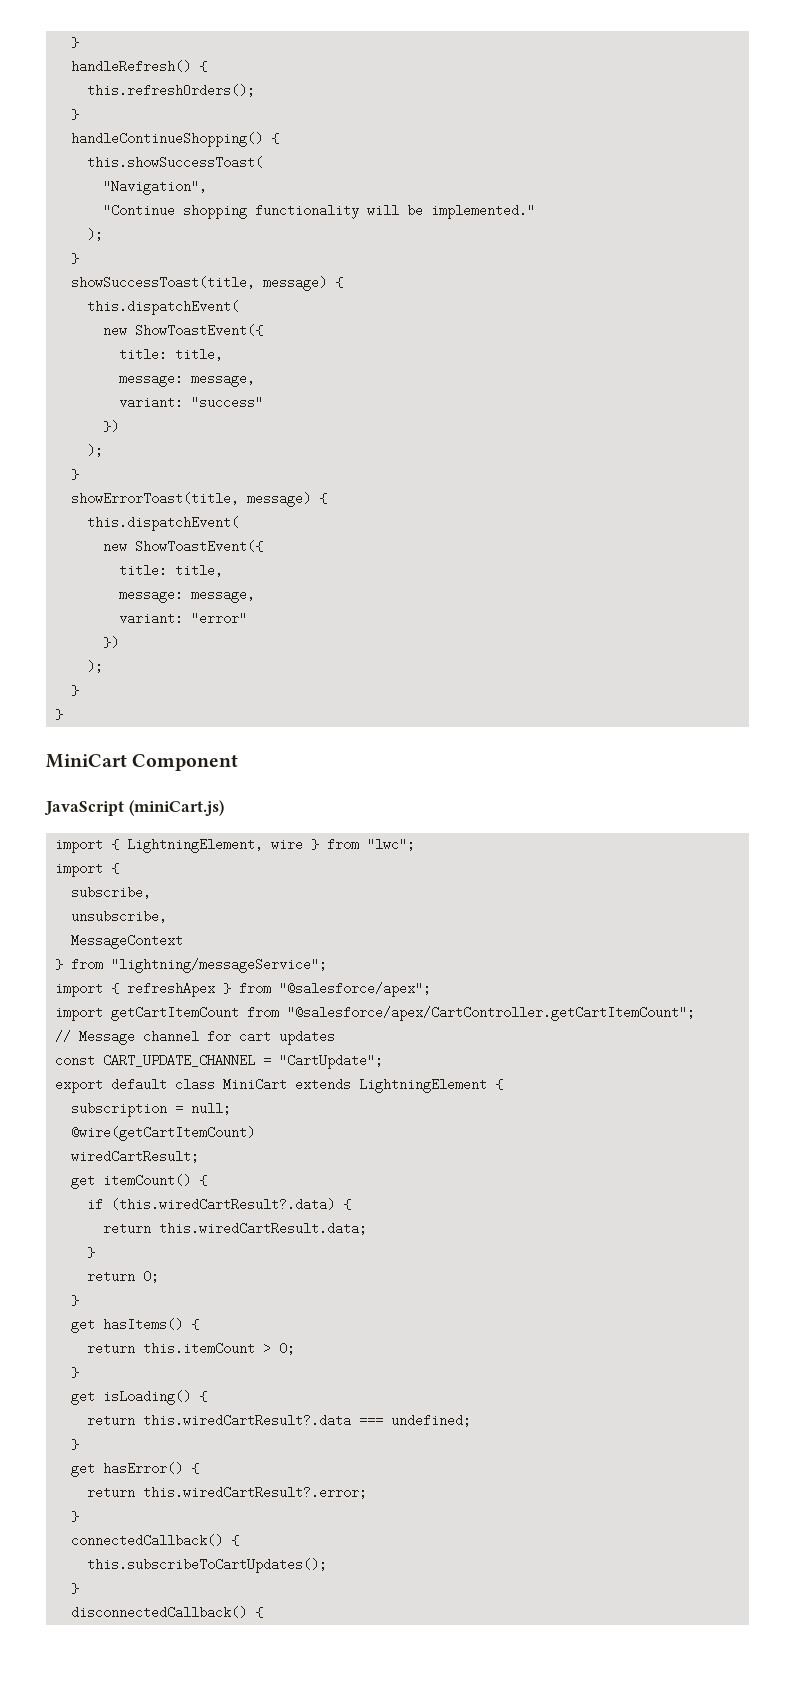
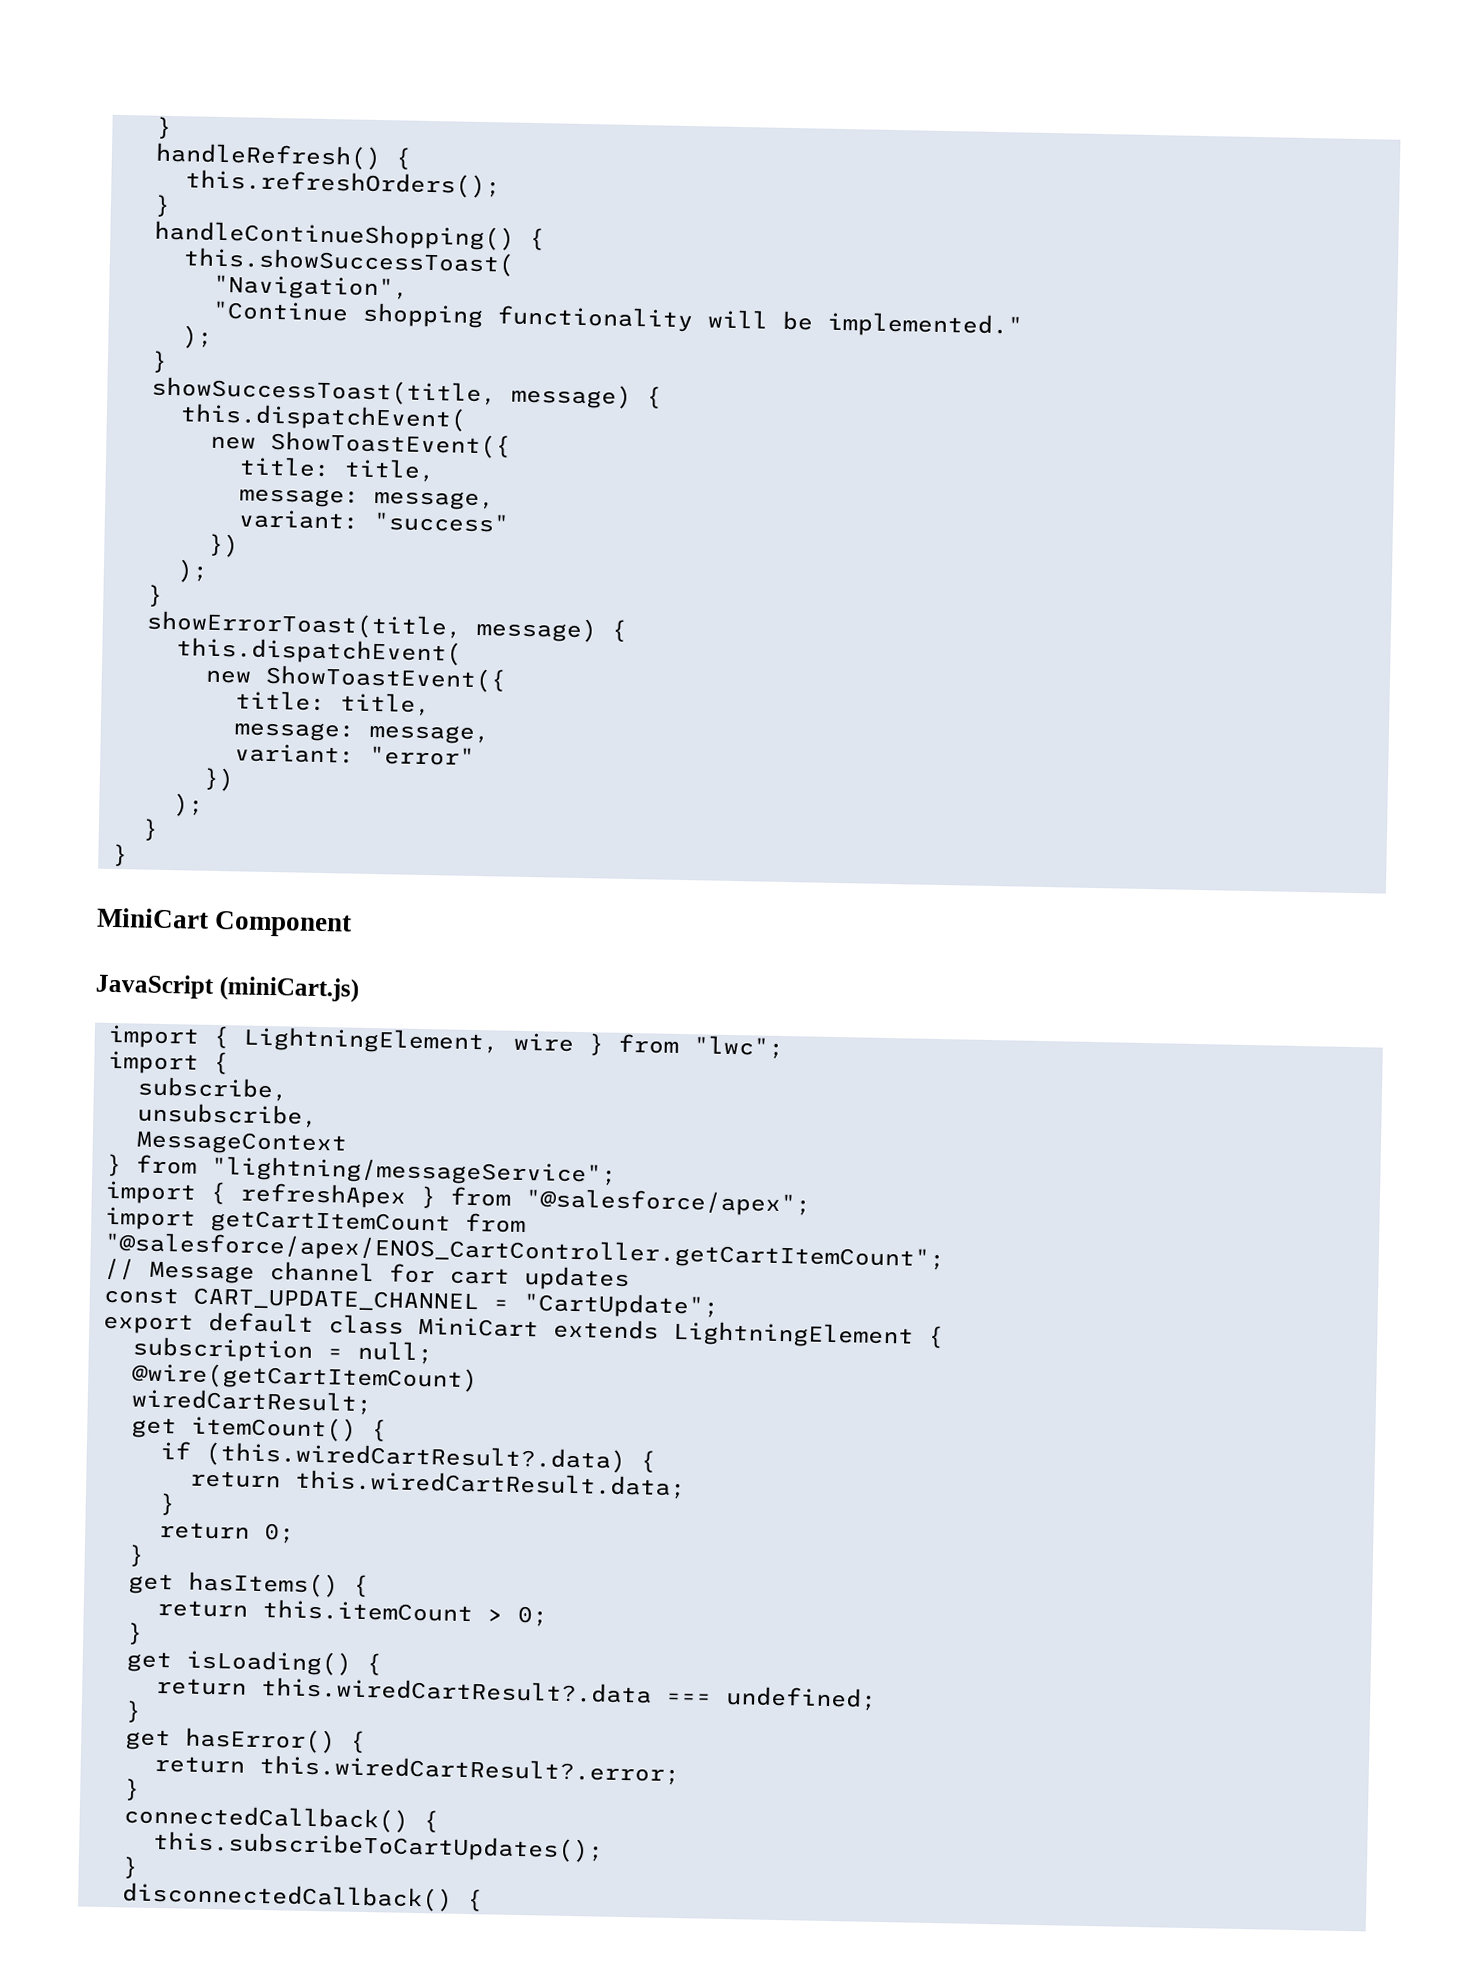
- import getCartItemCount from "@salesforce/apex/CartController.getCartItemCount";
+ import getCartItemCount from "@salesforce/apex/ENOS_CartController.getCartItemCount";

